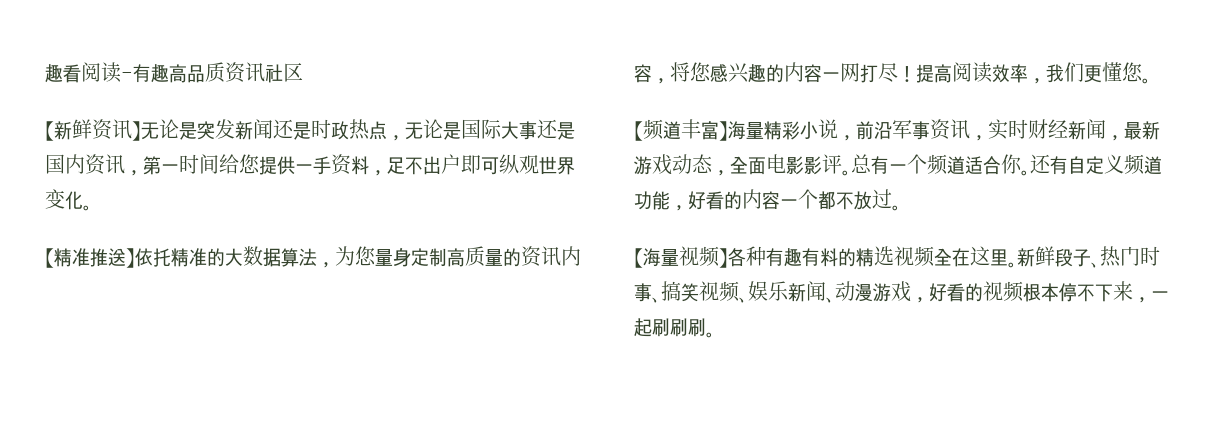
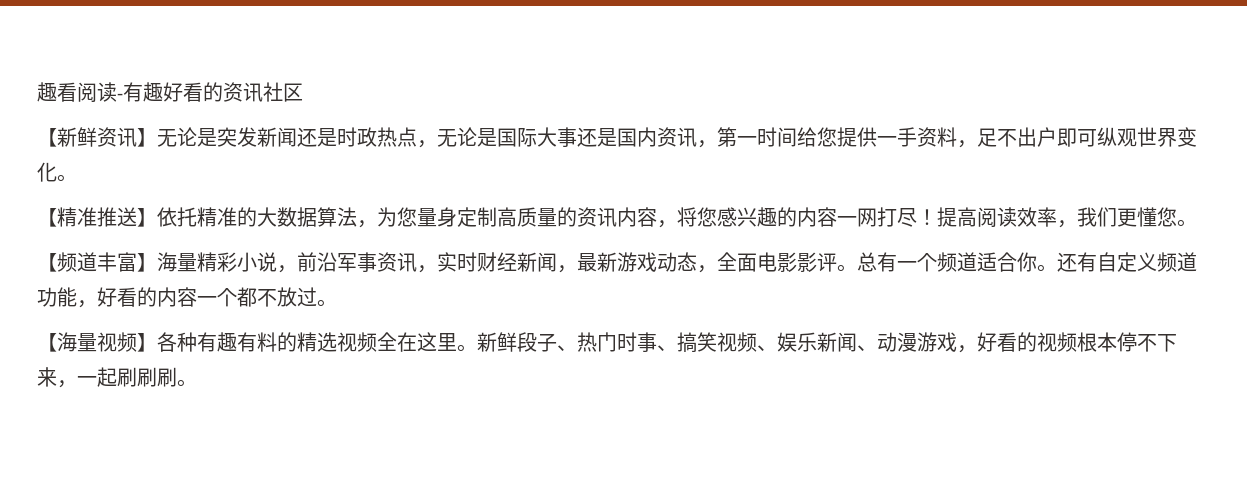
- 趣看阅读-有趣高品质资讯社区
+ 趣看阅读-有趣好看的资讯社区

